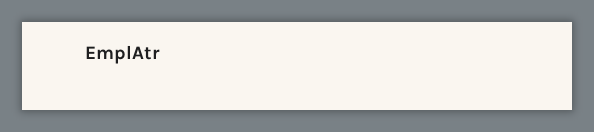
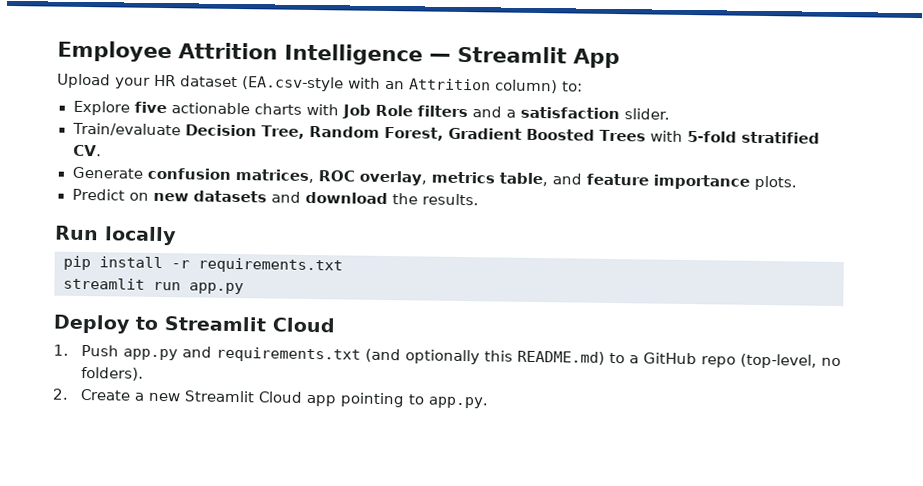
- EmplAtr
+ Employee Attrition Intelligence — Streamlit App
+ Upload your HR dataset (EA.csv-style with an Attrition column) to:
+ Explore five actionable charts with Job Role filters and a satisfaction slider.
+ Train/evaluate Decision Tree, Random Forest, Gradient Boosted Trees with 5-fold stratified CV.
+ Generate confusion matrices, ROC overlay, metrics table, and feature importance plots.
+ Predict on new datasets and download the results.
+ Run locally
+ pip install -r requirements.txt
+ streamlit run app.py
+ Deploy to Streamlit Cloud
+ 1. Push app.py and requirements.txt (and optionally this README.md) to a GitHub repo (top-level, no folders).
+ 2. Create a new Streamlit Cloud app pointing to app.py.

